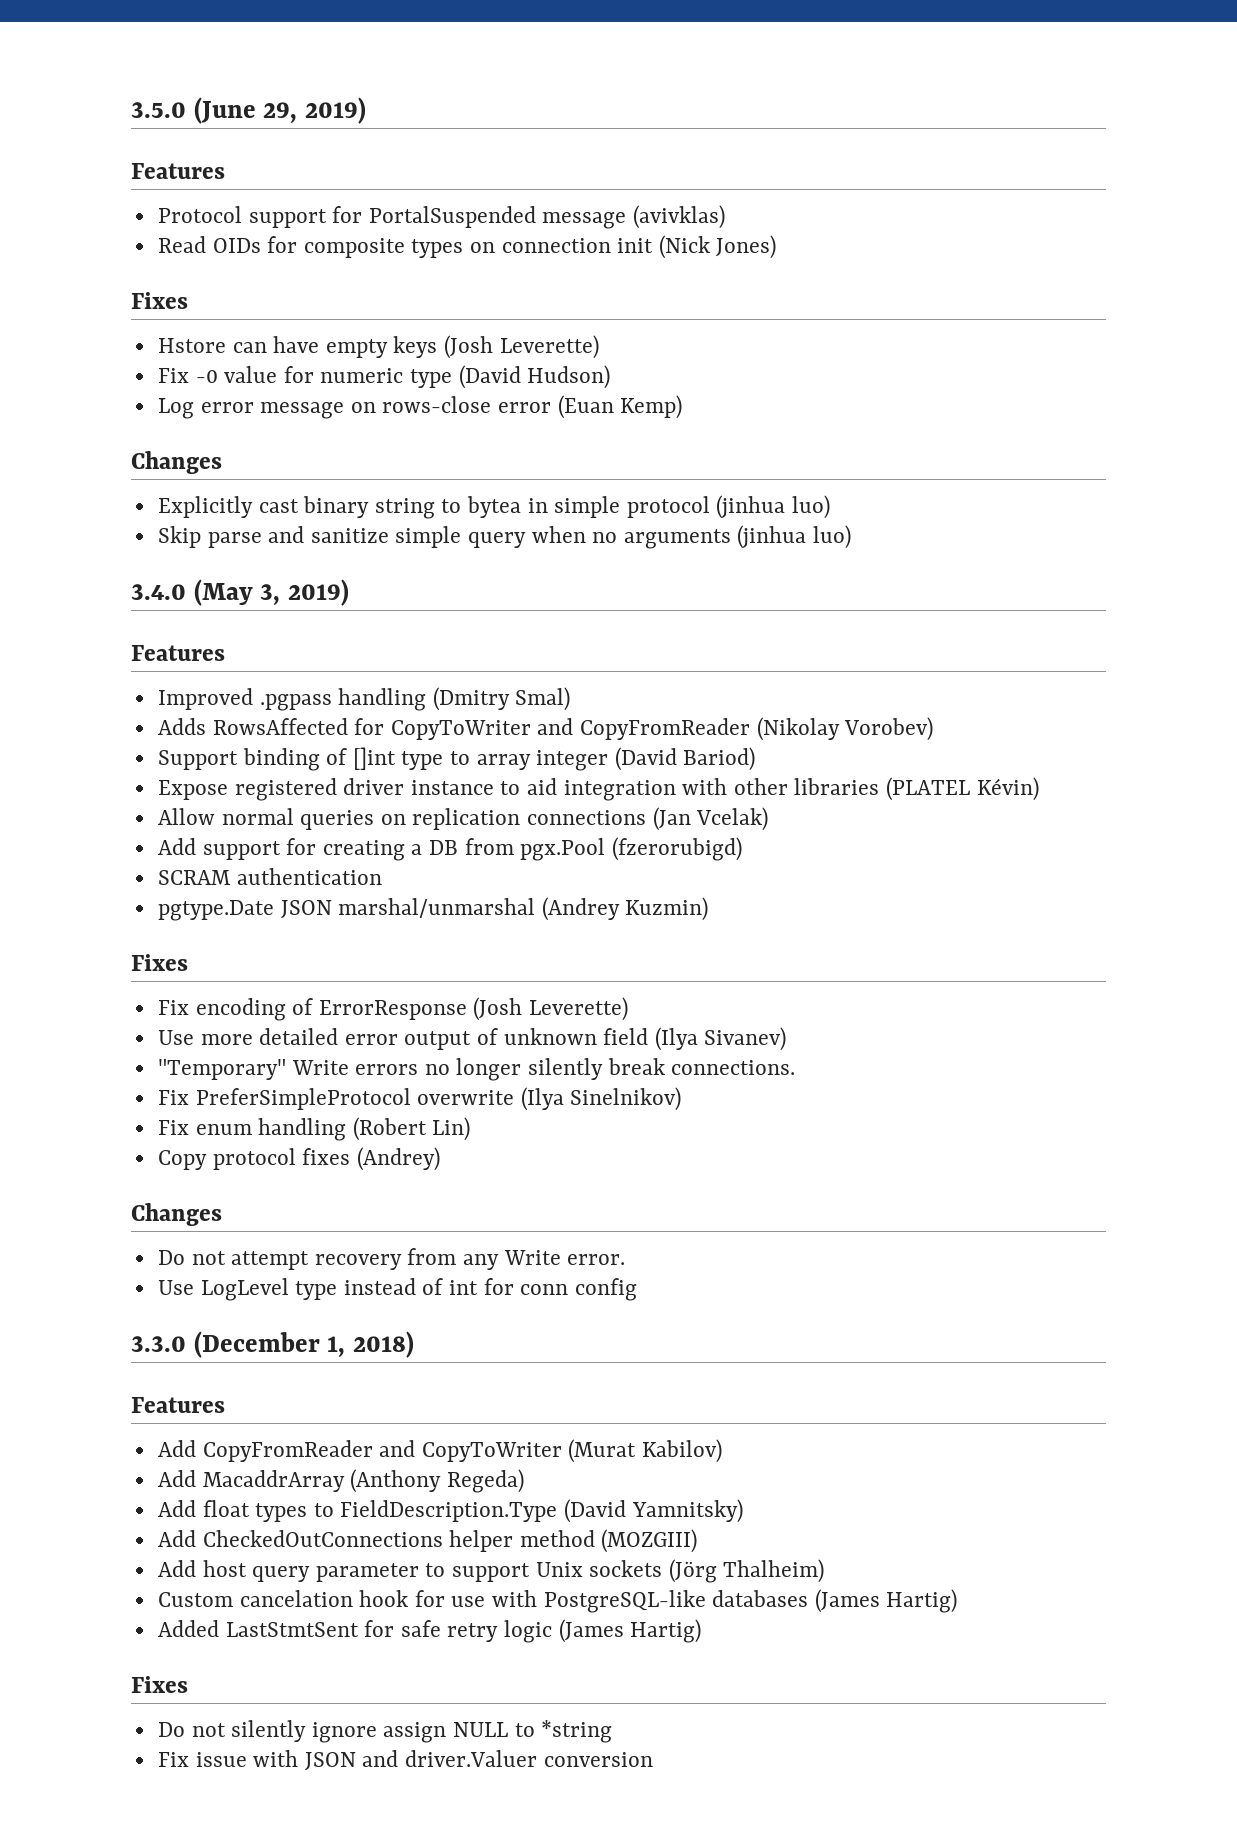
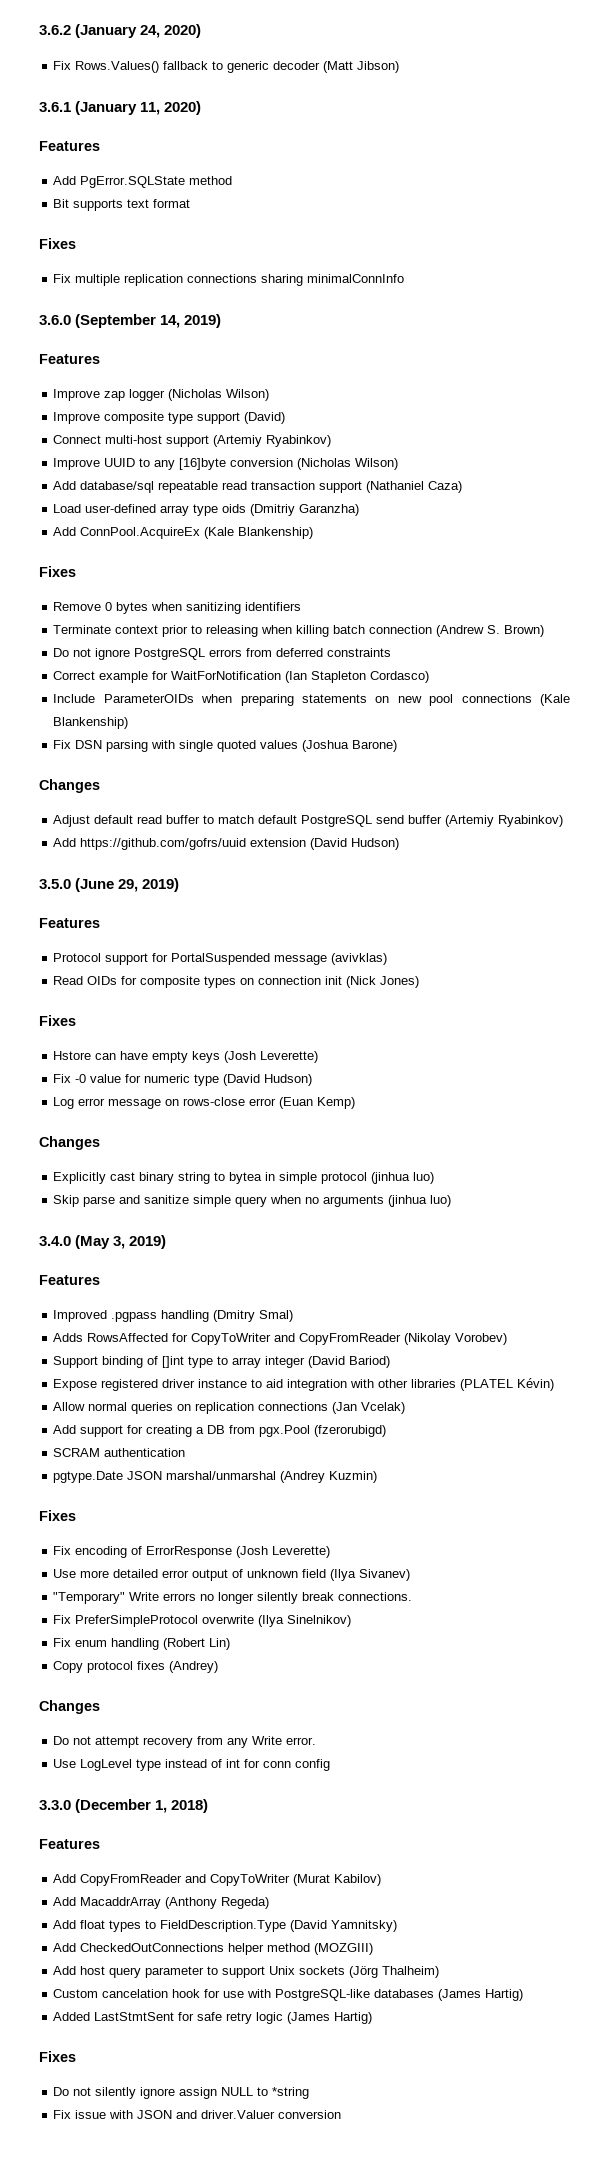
+ 3.6.2 (January 24, 2020)
+ Fix Rows.Values() fallback to generic decoder (Matt Jibson)
+ 3.6.1 (January 11, 2020)
+ Features
+ Add PgError.SQLState method
+ Bit supports text format
+ Fixes
+ Fix multiple replication connections sharing minimalConnInfo
+ 3.6.0 (September 14, 2019)
+ Features
+ Improve zap logger (Nicholas Wilson)
+ Improve composite type support (David)
+ Connect multi-host support (Artemiy Ryabinkov)
+ Improve UUID to any [16]byte conversion (Nicholas Wilson)
+ Add database/sql repeatable read transaction support (Nathaniel Caza)
+ Load user-defined array type oids (Dmitriy Garanzha)
+ Add ConnPool.AcquireEx (Kale Blankenship)
+ Fixes
+ Remove 0 bytes when sanitizing identifiers
+ Terminate context prior to releasing when killing batch connection (Andrew S. Brown)
+ Do not ignore PostgreSQL errors from deferred constraints
+ Correct example for WaitForNotification (Ian Stapleton Cordasco)
+ Include ParameterOIDs when preparing statements on new pool connections (Kale Blankenship)
+ Fix DSN parsing with single quoted values (Joshua Barone)
+ Changes
+ Adjust default read buffer to match default PostgreSQL send buffer (Artemiy Ryabinkov)
+ Add https://github.com/gofrs/uuid extension (David Hudson)

